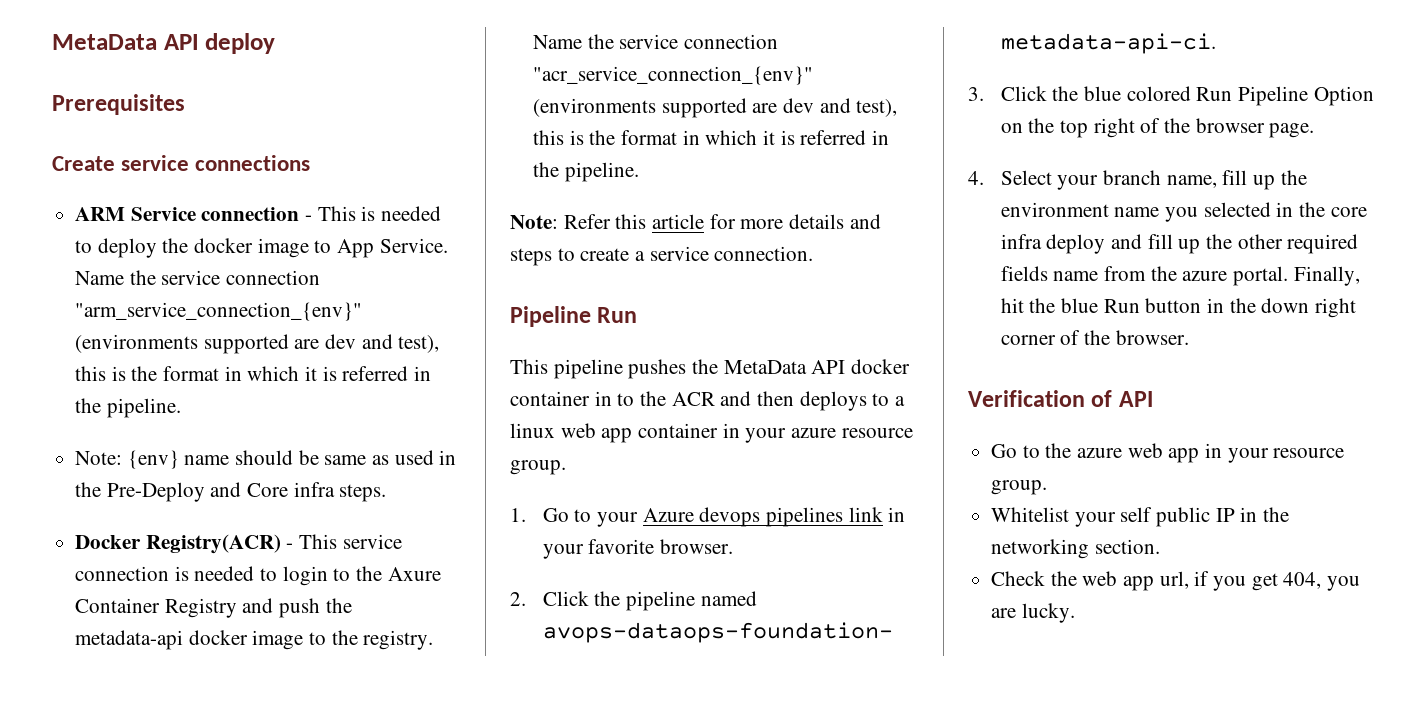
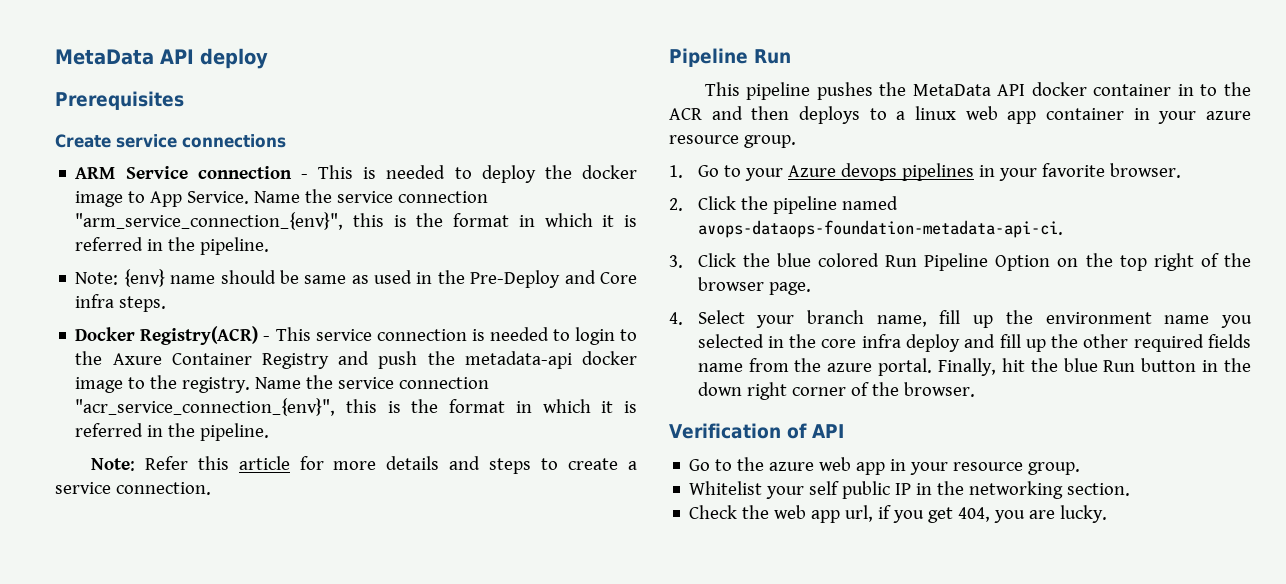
- Name the service connection "arm_service_connection_{env}" (environments supported are dev and test), this is the format in which it is referred in the pipeline.
+ Name the service connection "arm_service_connection_{env}", this is the format in which it is referred in the pipeline.
- Name the service connection "acr_service_connection_{env}" (environments supported are dev and test), this is the format in which it is referred in the pipeline.
+ Name the service connection "acr_service_connection_{env}", this is the format in which it is referred in the pipeline.
- 1. Go to your Azure devops pipelines link in your favorite browser.
+ 1. Go to your Azure devops pipelines in your favorite browser.

